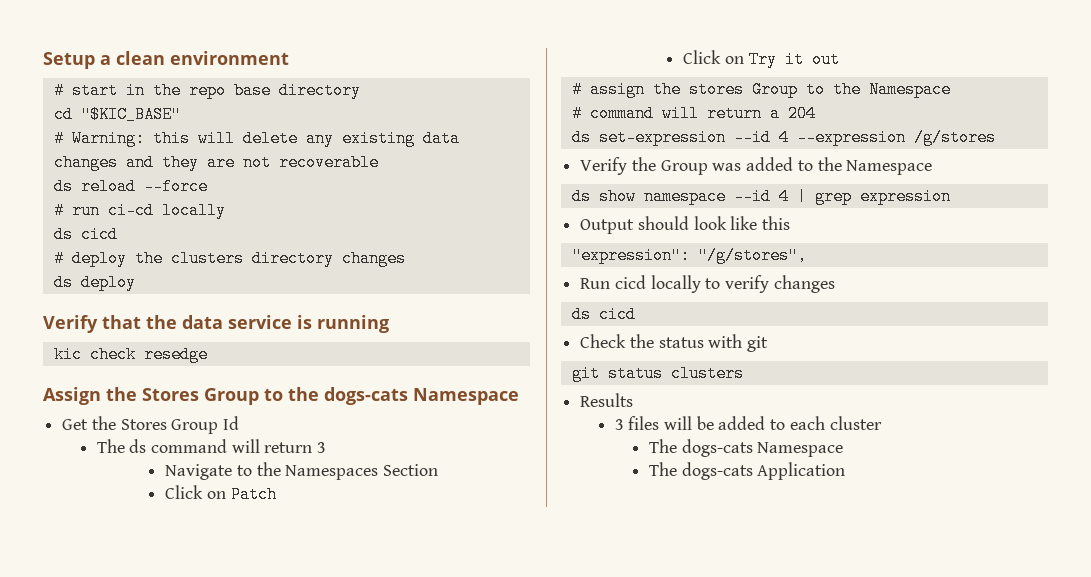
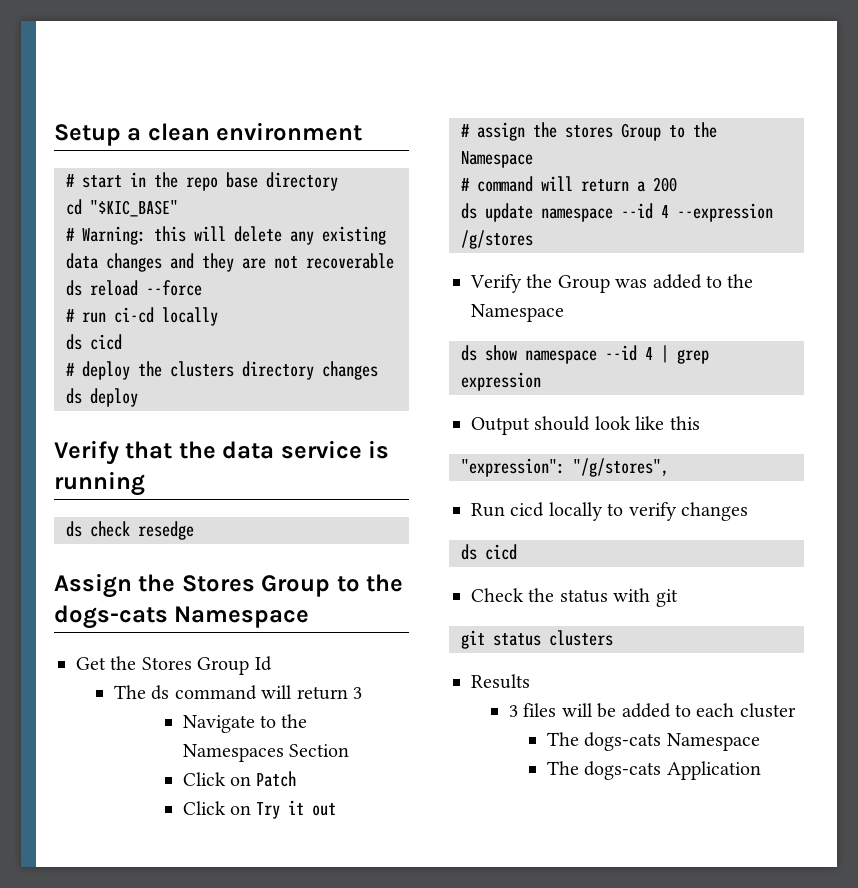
- kic check resedge
+ ds check resedge
- # command will return a 204
- ds set-expression --id 4 --expression /g/stores
+ # command will return a 200
+ ds update namespace --id 4 --expression /g/stores

